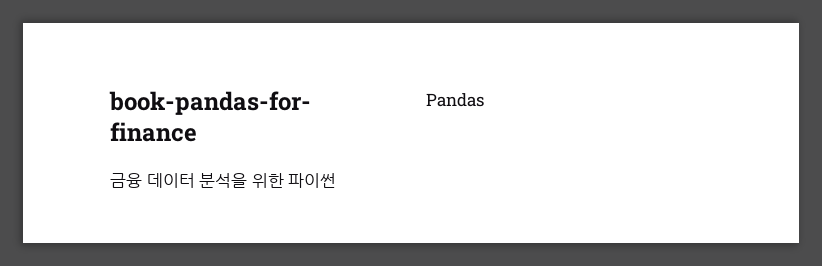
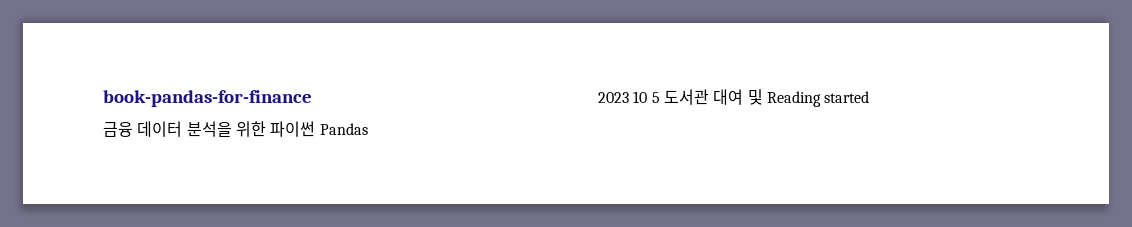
+ 2023 10 5 도서관 대여 및 Reading started

